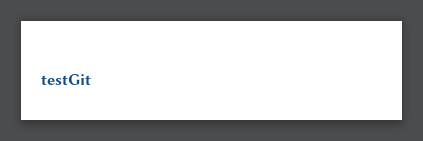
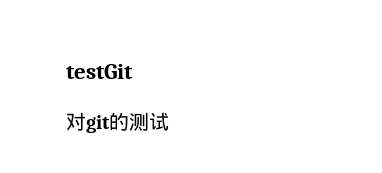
+ 对git的测试

